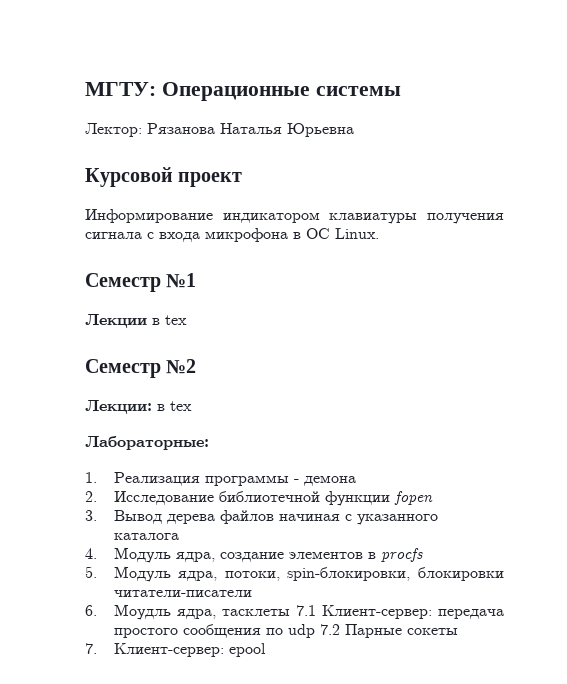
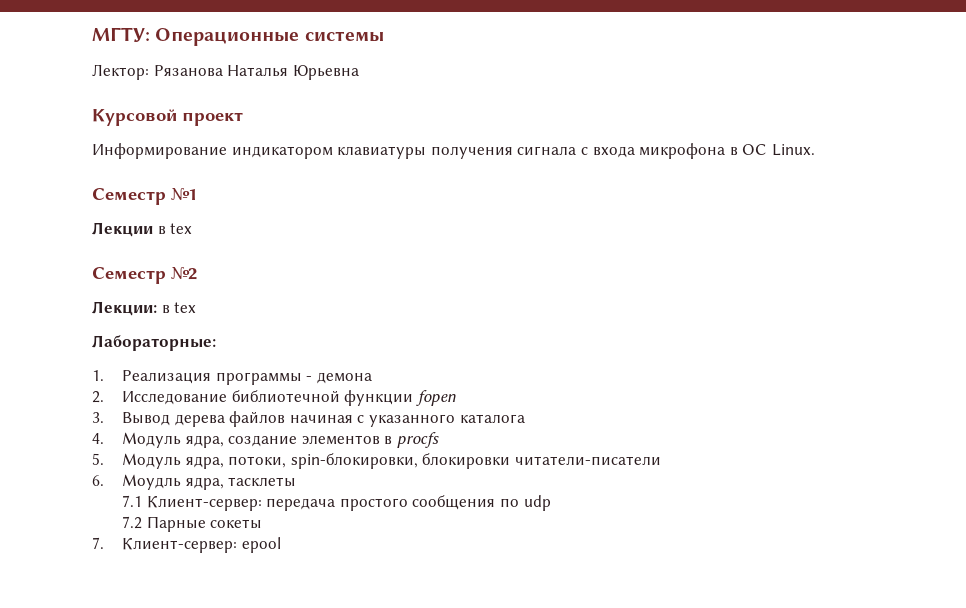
- 6. Моудль ядра, тасклеты 7.1 Клиент-сервер: передача простого сообщения по udp 7.2 Парные сокеты
+ 6. Моудль ядра, тасклеты
+ 7.1 Клиент-сервер: передача простого сообщения по udp
+ 7.2 Парные сокеты

